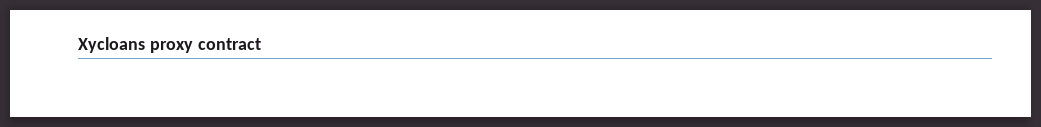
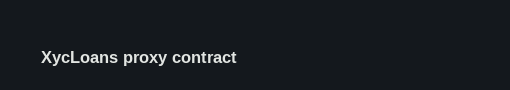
- Xycloans proxy contract
+ XycLoans proxy contract

